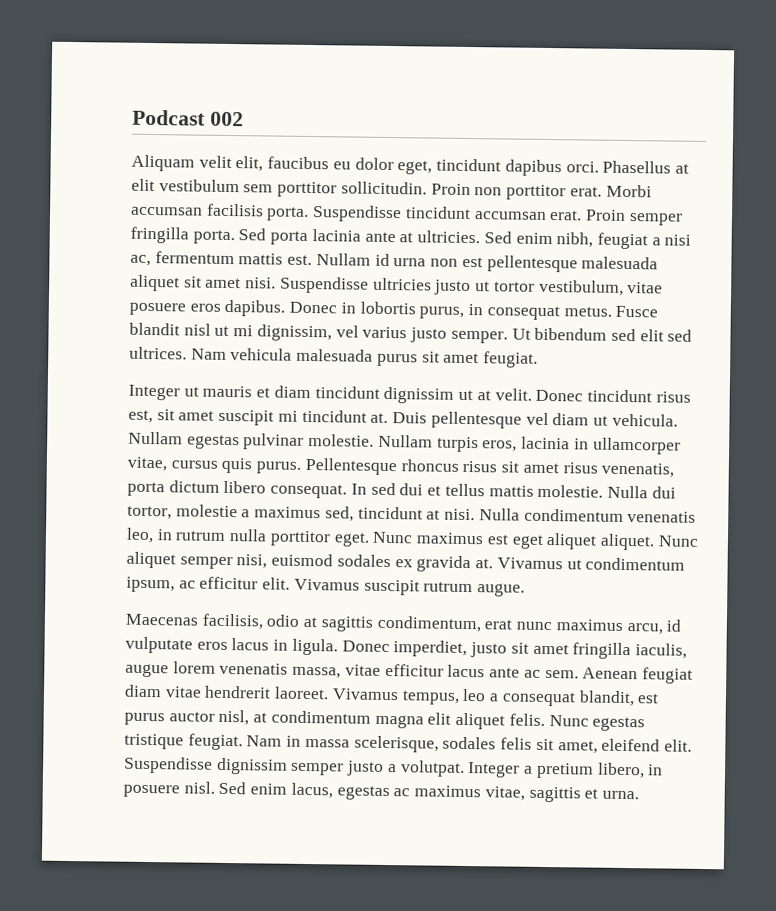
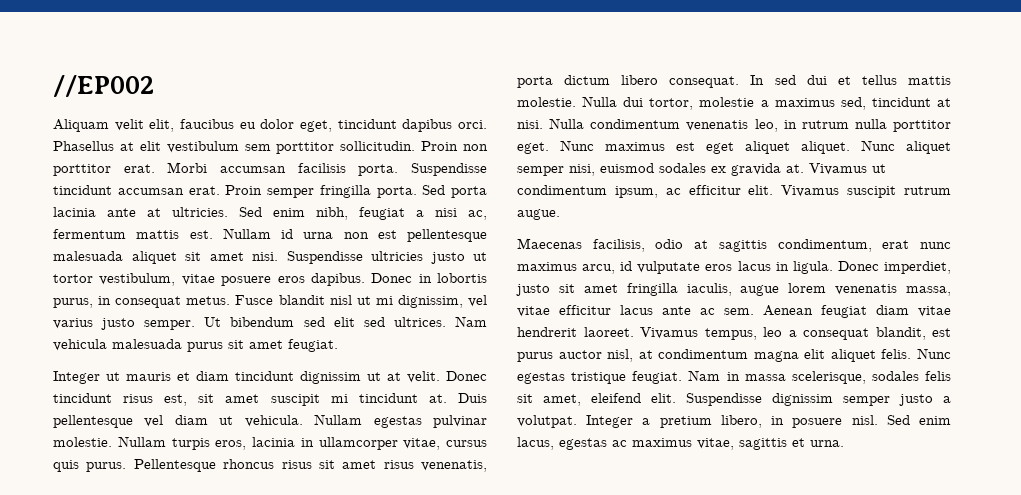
- Podcast 002
+ //EP002

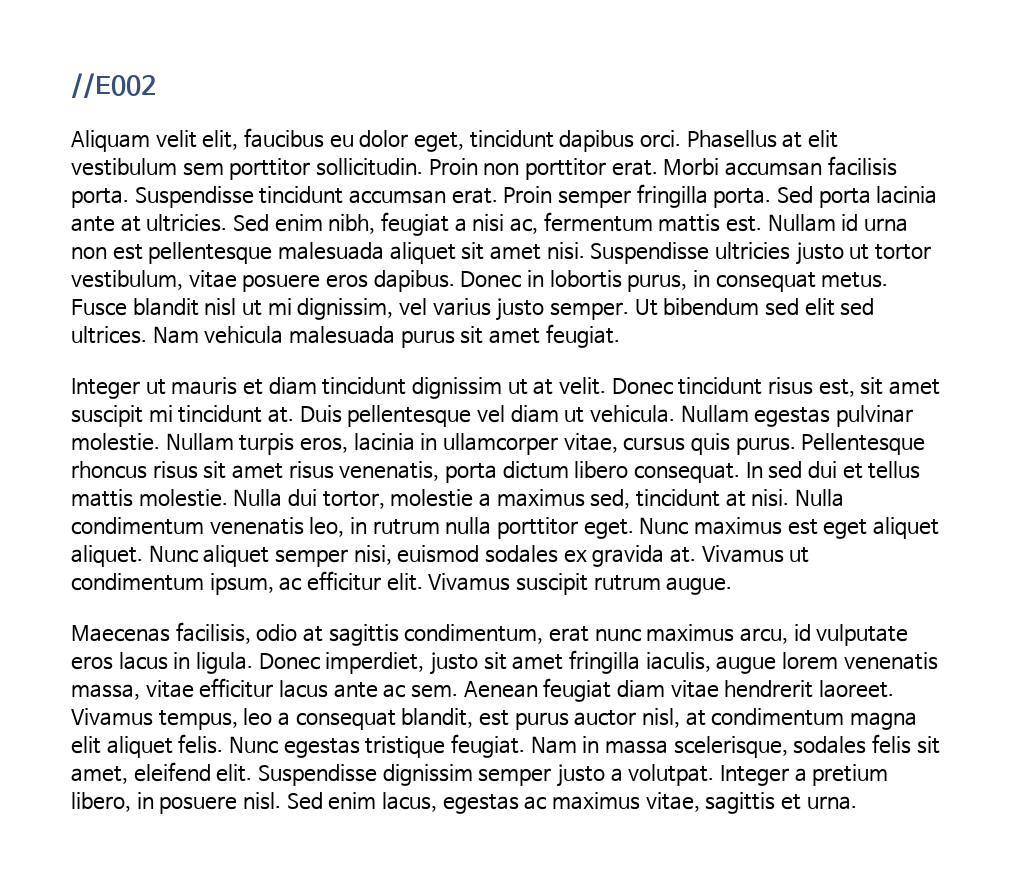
- //EP002
+ //E002

